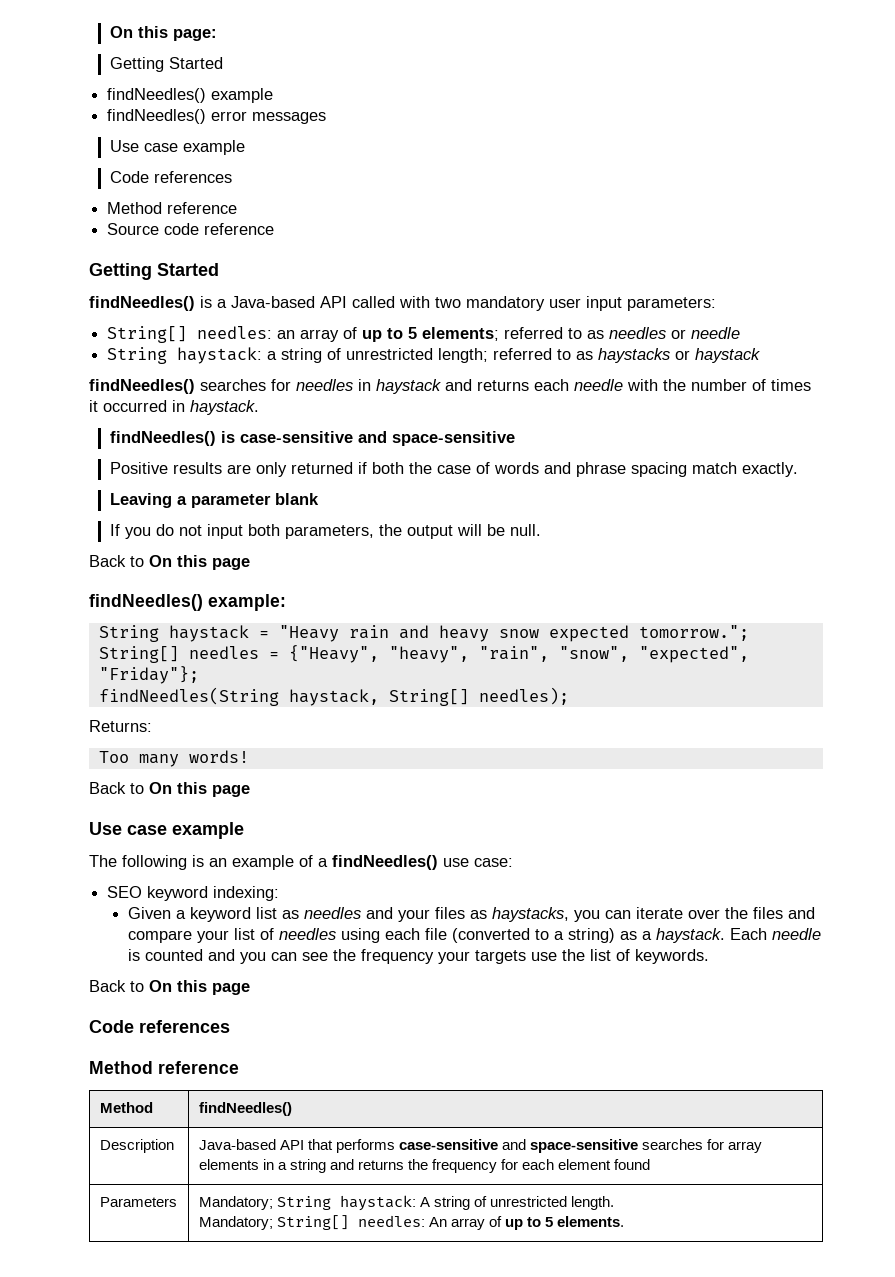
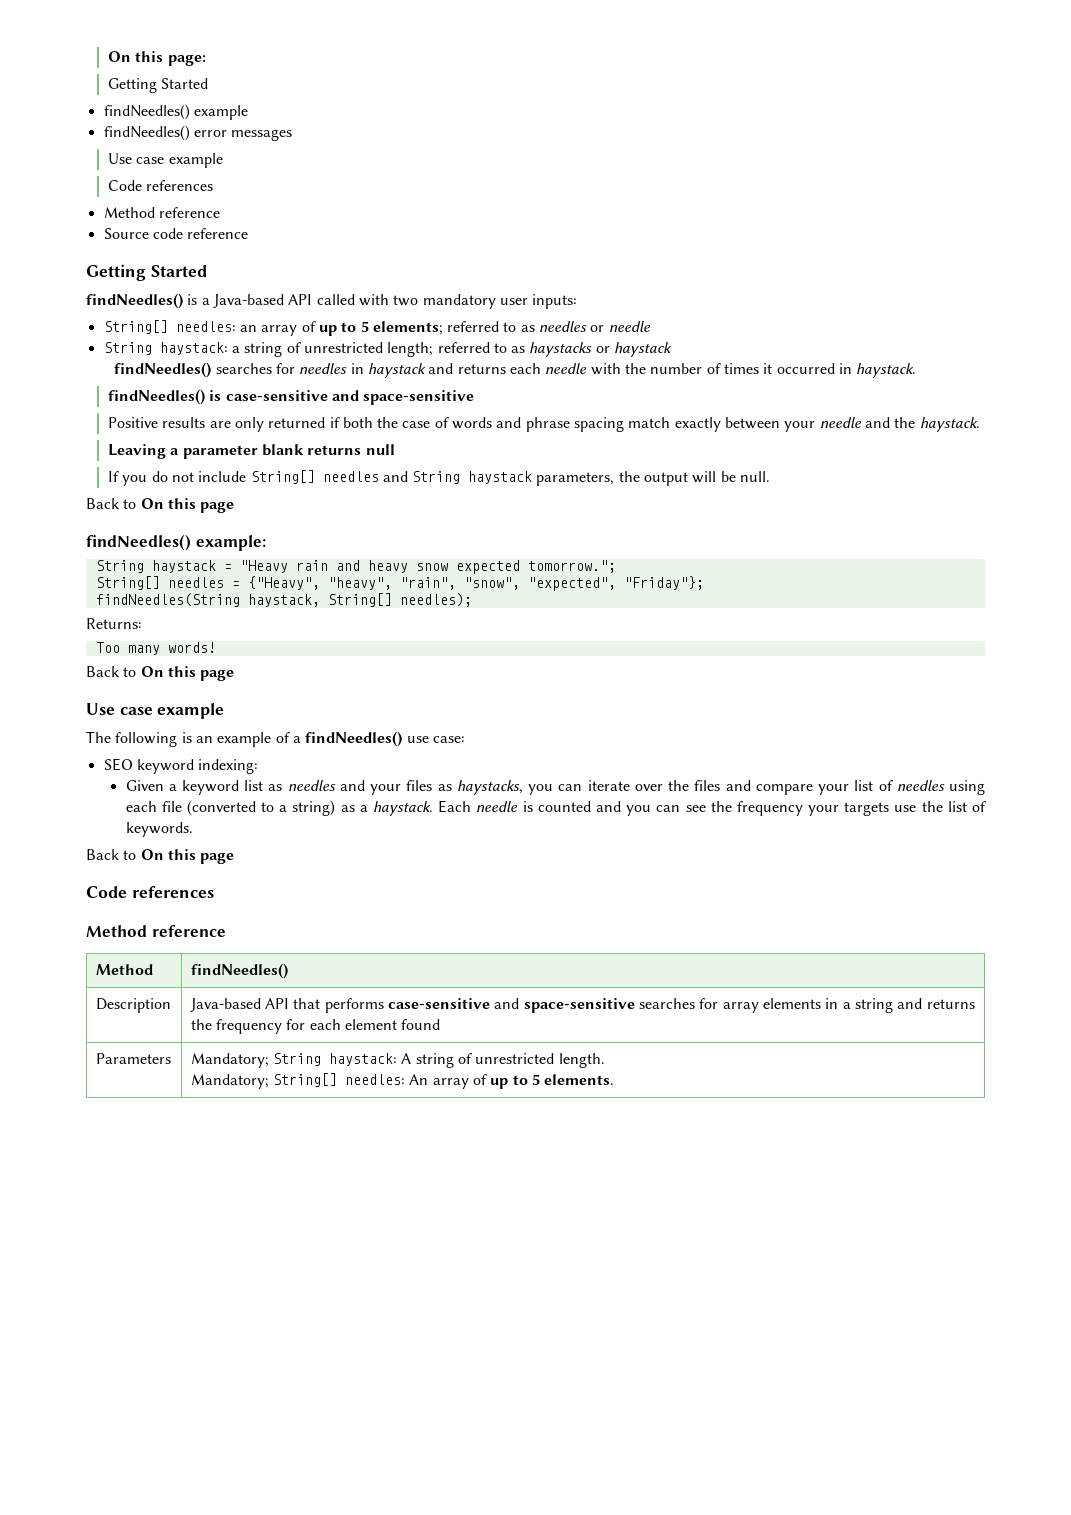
- findNeedles() is a Java-based API called with two mandatory user input parameters:
+ findNeedles() is a Java-based API called with two mandatory user inputs:
- Positive results are only returned if both the case of words and phrase spacing match exactly.
+ Positive results are only returned if both the case of words and phrase spacing match exactly between your needle and the haystack.
- Leaving a parameter blank
+ Leaving a parameter blank returns null
- If you do not input both parameters, the output will be null.
+ If you do not include String[] needles and String haystack parameters, the output will be null.

